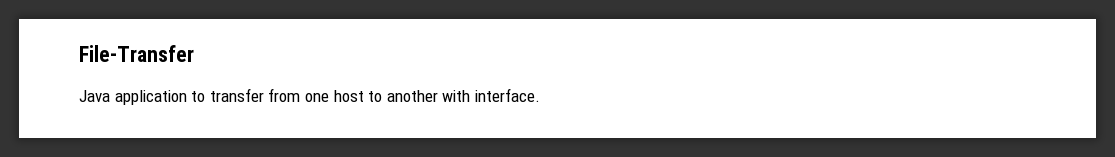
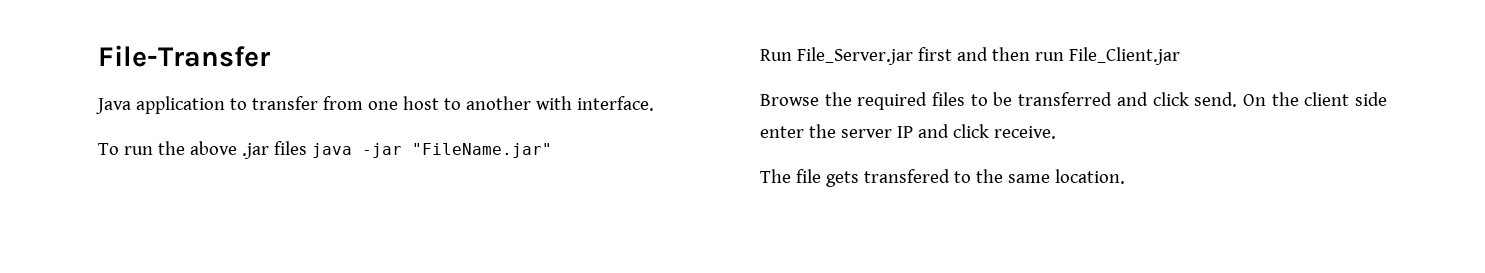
+ To run the above .jar files java -jar "FileName.jar"
+ Run File_Server.jar first and then run File_Client.jar
+ Browse the required files to be transferred and click send. On the client side enter the server IP and click receive.
+ The file gets transfered to the same location.

